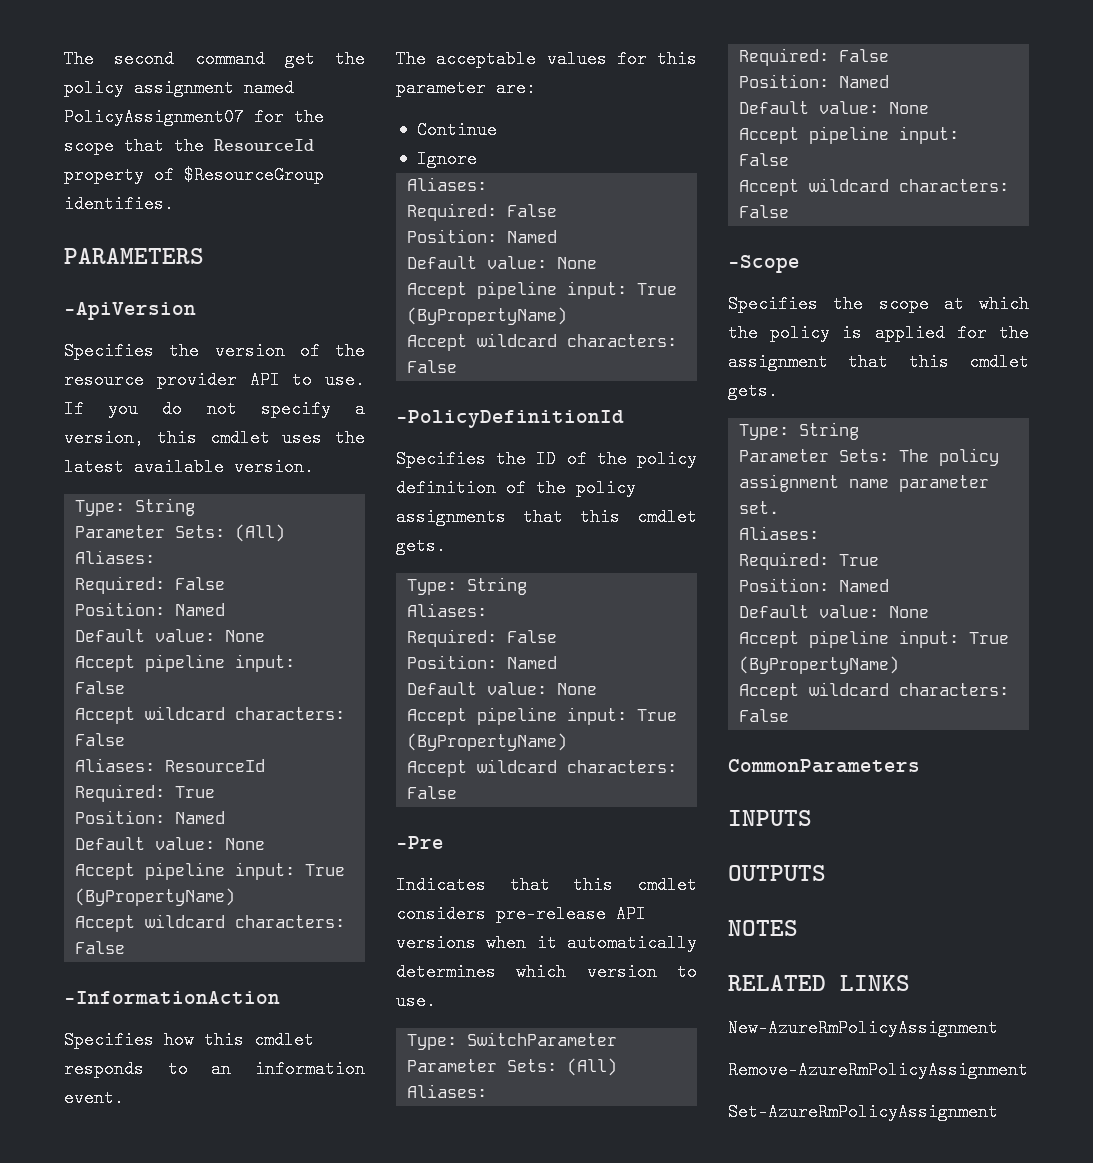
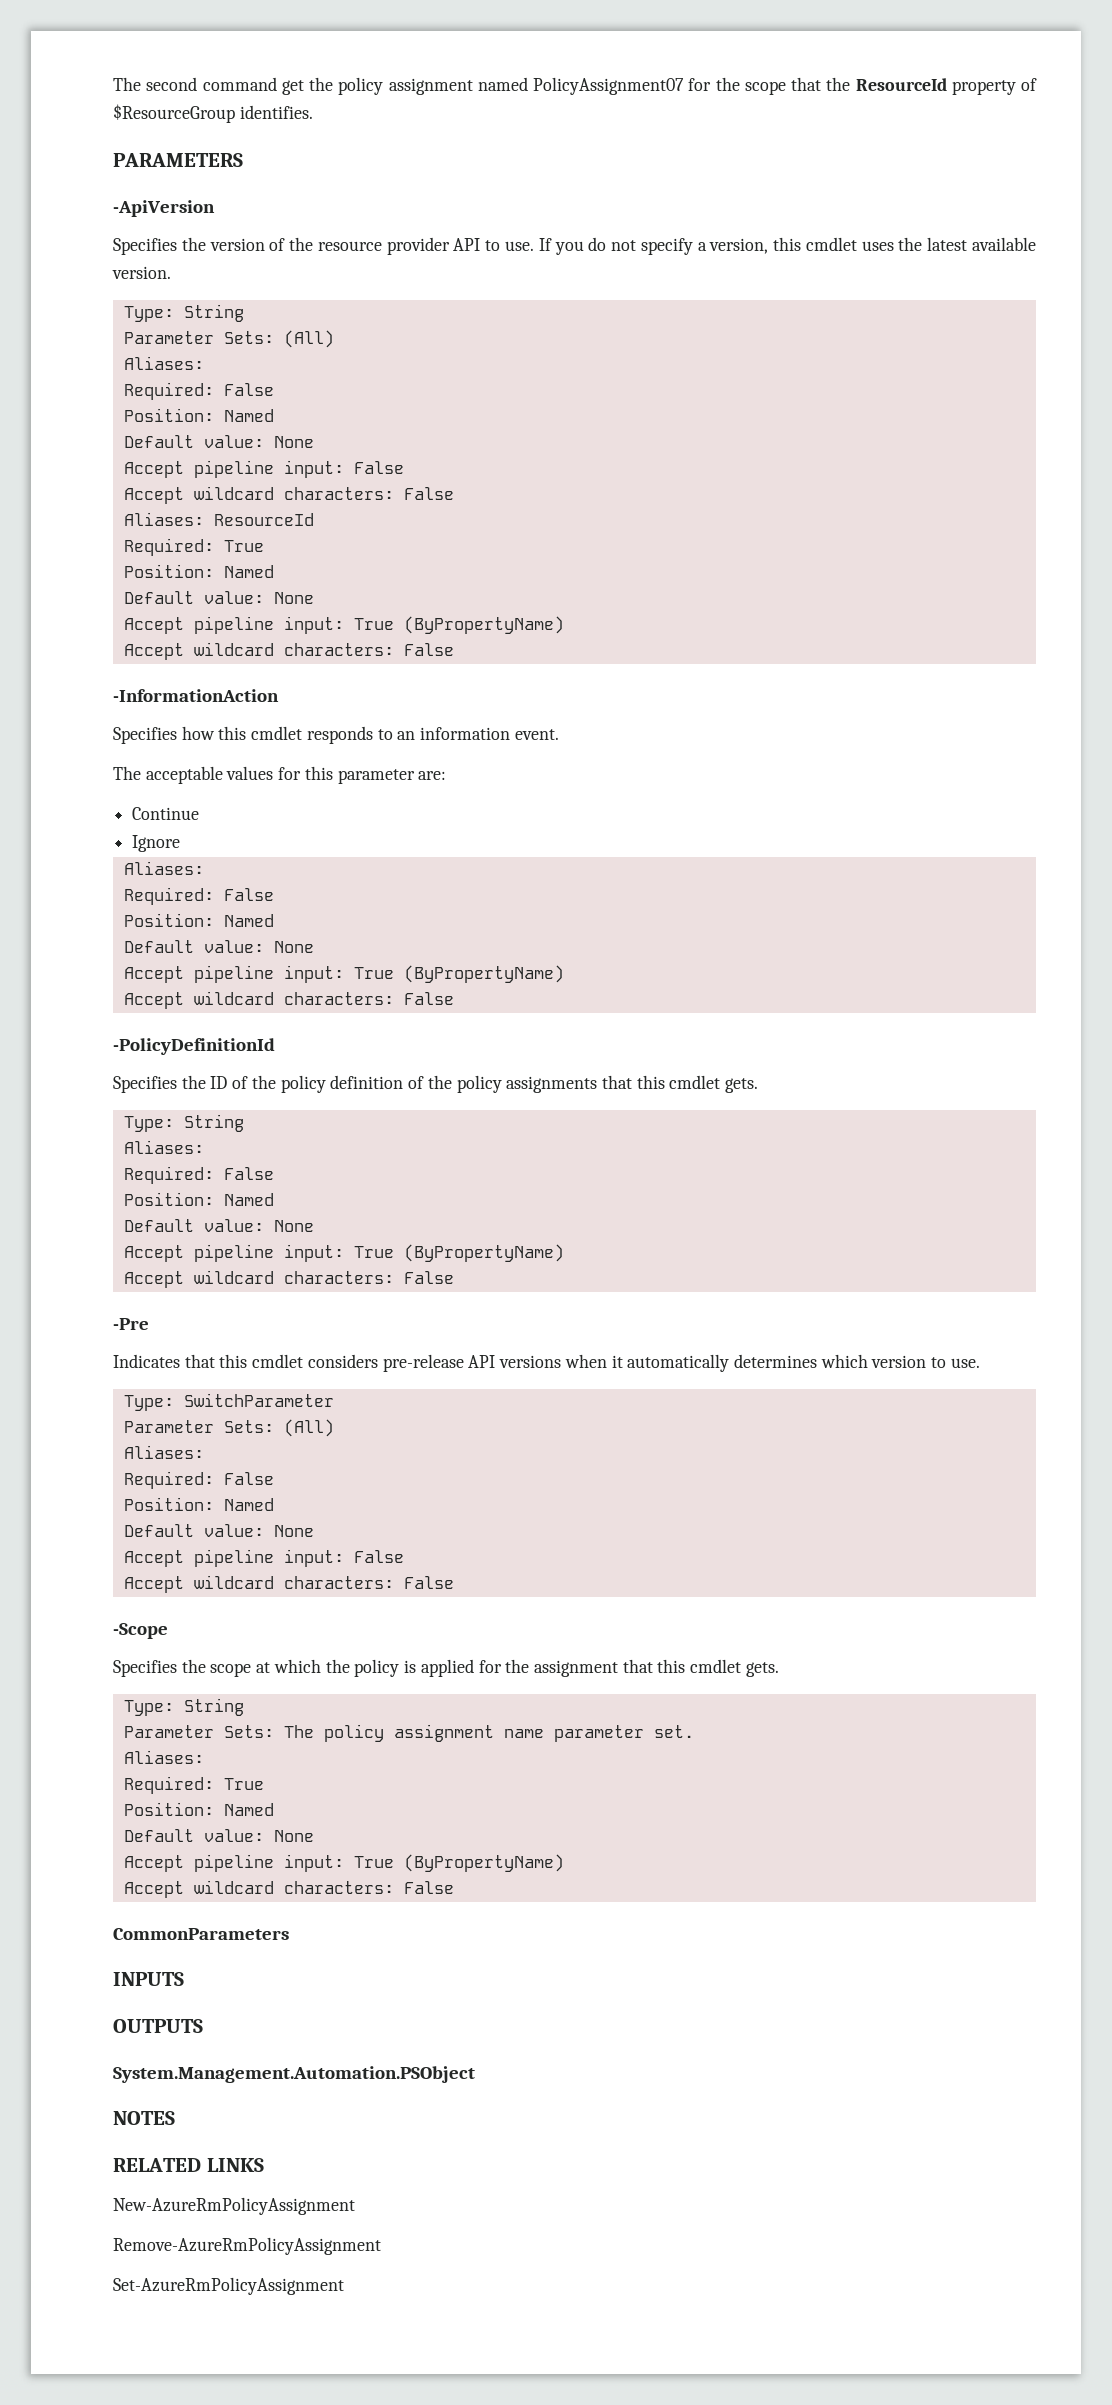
+ System.Management.Automation.PSObject

